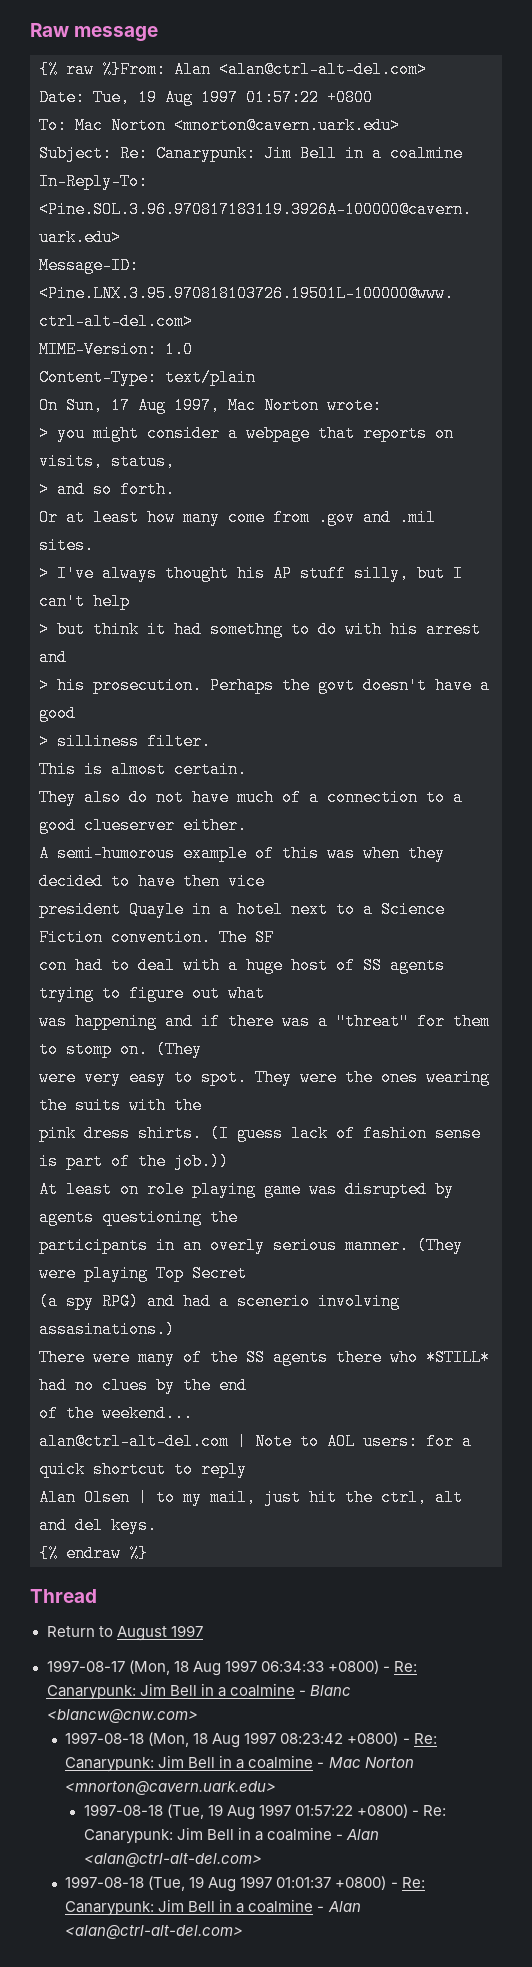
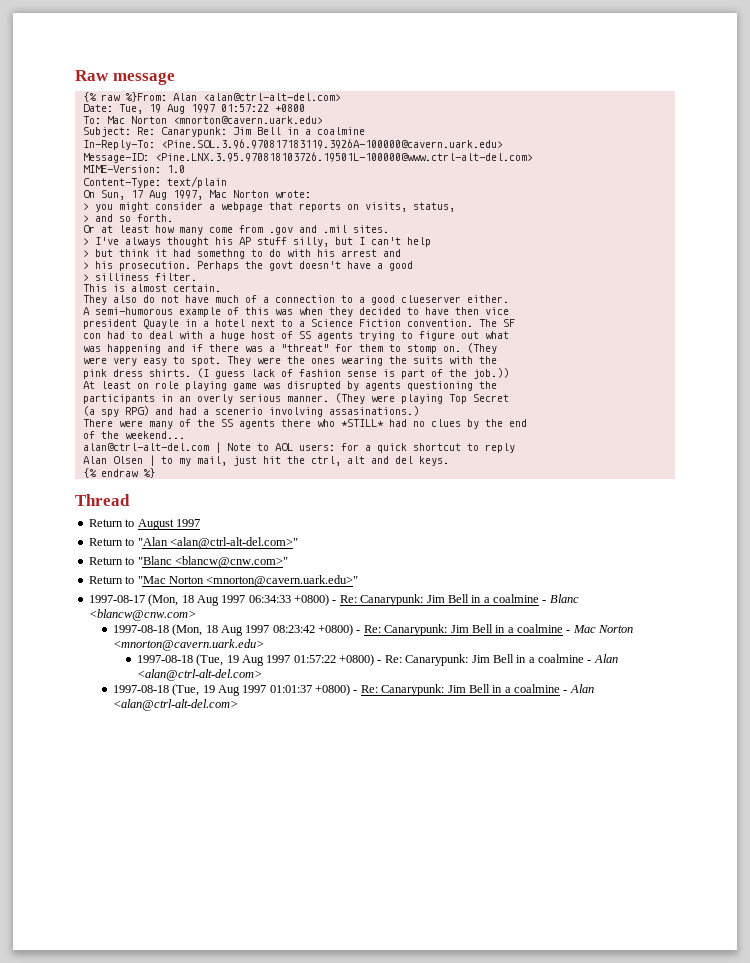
+ Return to "Alan <alan@ctrl-alt-del.com>"
+ Return to "Blanc <blancw@cnw.com>"
+ Return to "Mac Norton <mnorton@cavern.uark.edu>"

